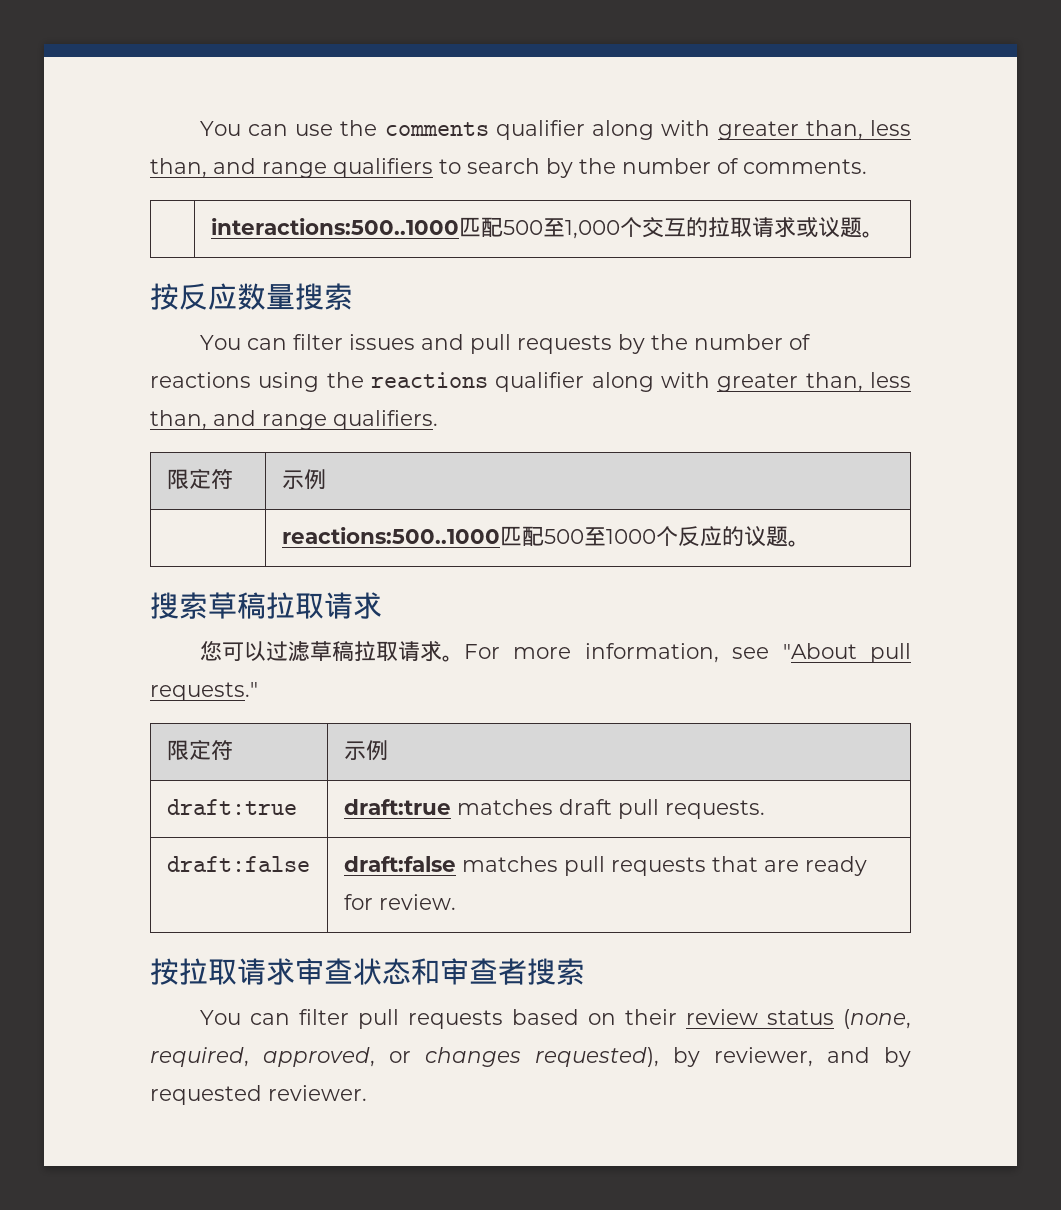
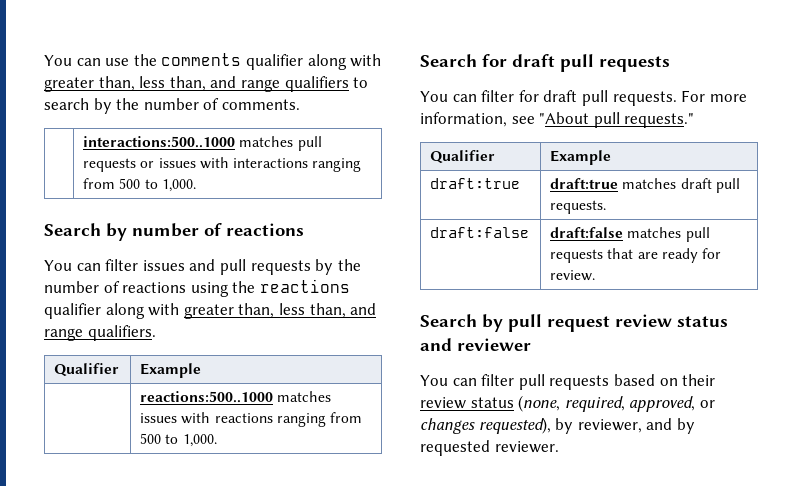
- | interactions:500..1000匹配500至1,000个交互的拉取请求或议题。
- 按反应数量搜索
+ | interactions:500..1000 matches pull requests or issues with interactions ranging from 500 to 1,000.
+ Search by number of reactions
  You can filter issues and pull requests by the number of reactions using the reactions qualifier along with greater than, less than, and range qualifiers.
- 限定符 | 示例
+ Qualifier | Example
- | reactions:500..1000匹配500至1000个反应的议题。
- 搜索草稿拉取请求
- 您可以过滤草稿拉取请求。
+ | reactions:500..1000 matches issues with reactions ranging from 500 to 1,000.
+ Search for draft pull requests
+ You can filter for draft pull requests.
  For more information, see "About pull requests."
- 限定符 | 示例
+ Qualifier | Example
- 按拉取请求审查状态和审查者搜索
+ Search by pull request review status and reviewer

